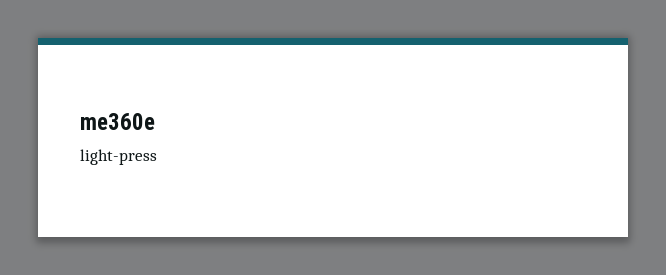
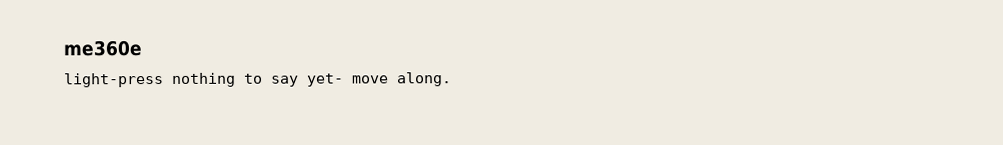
- light-press
+ light-press nothing to say yet- move along.

